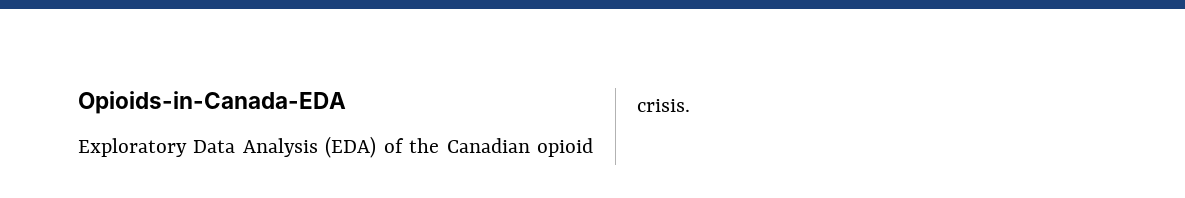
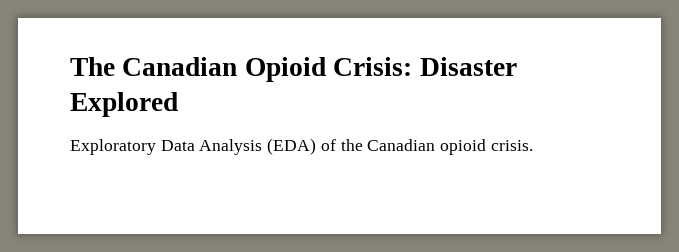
- Opioids-in-Canada-EDA
+ The Canadian Opioid Crisis: Disaster Explored

